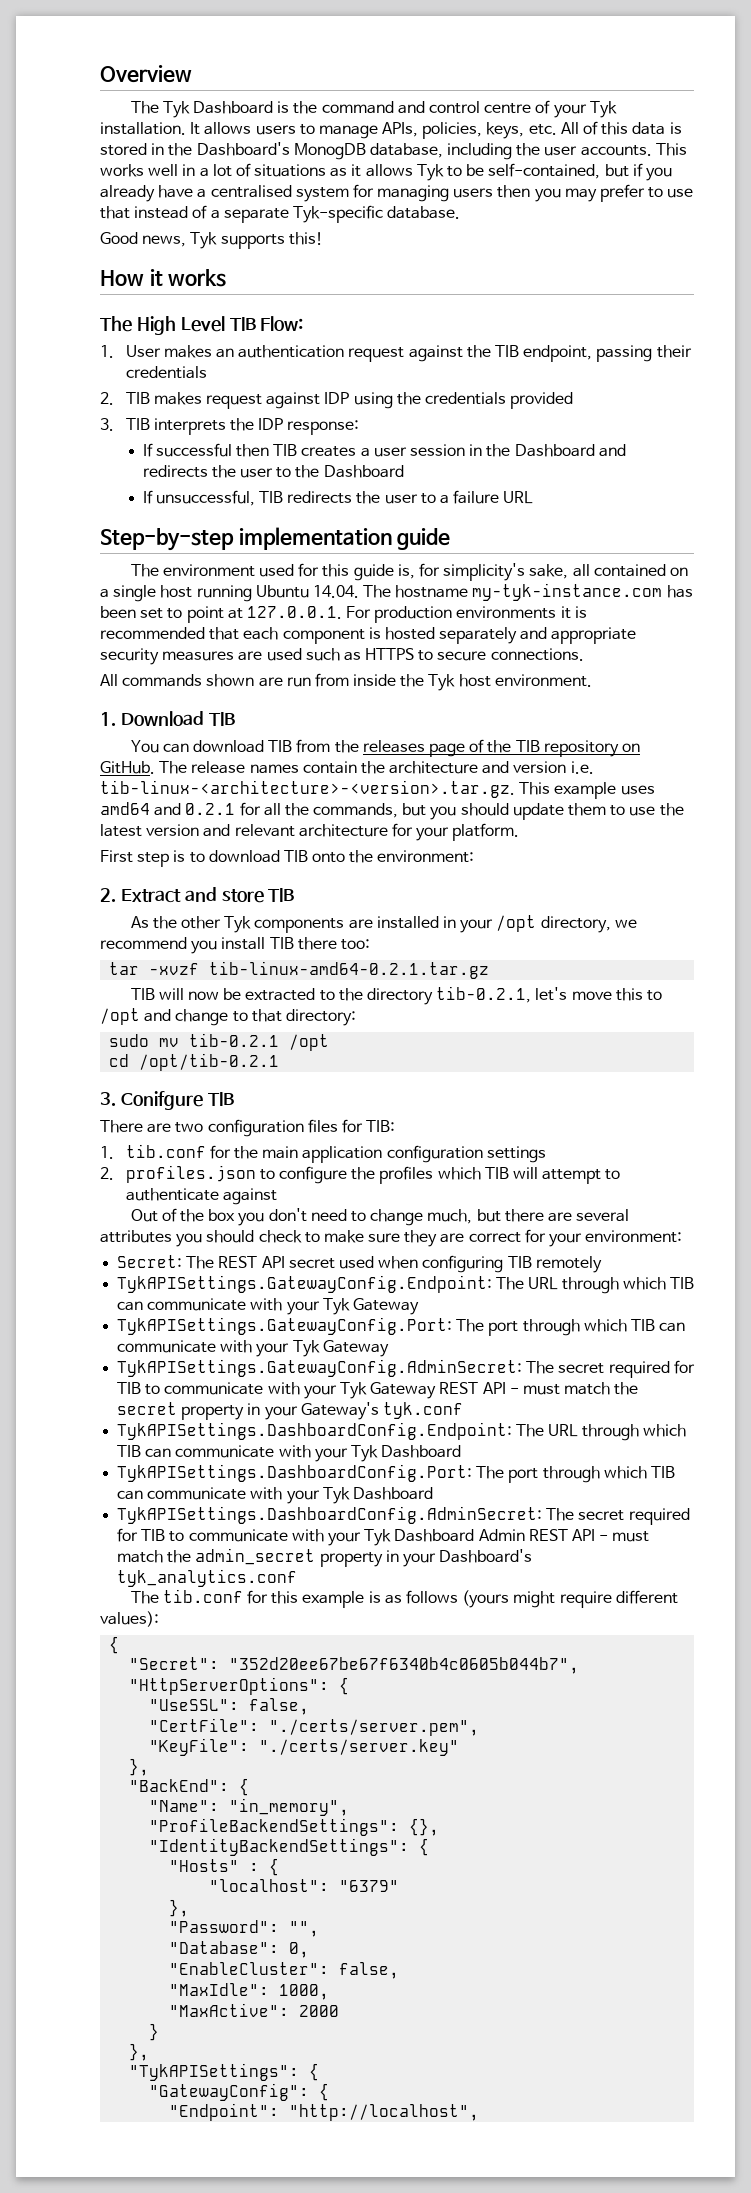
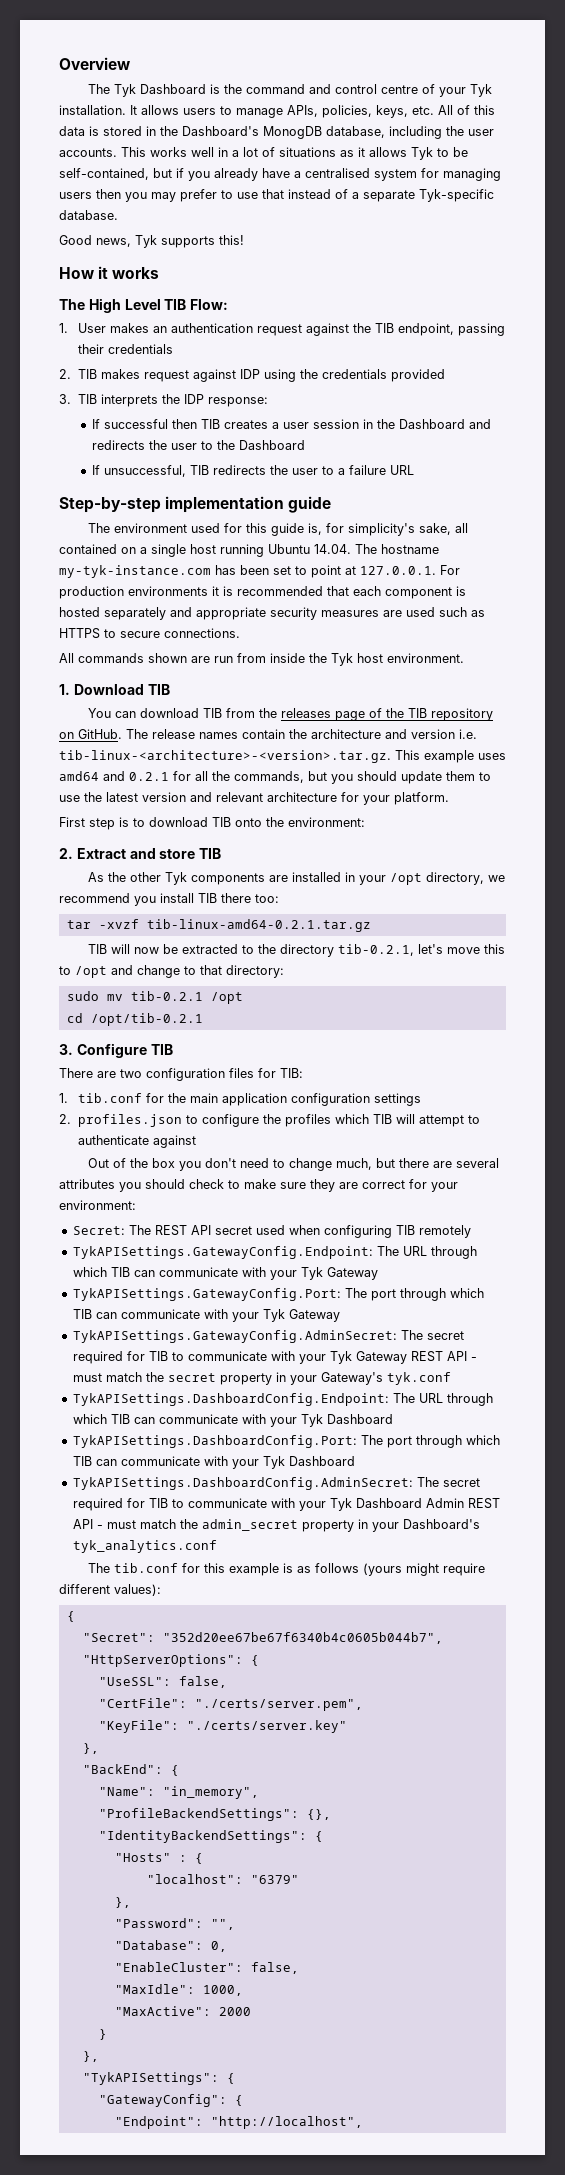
- 3. Conifgure TIB
+ 3. Configure TIB

